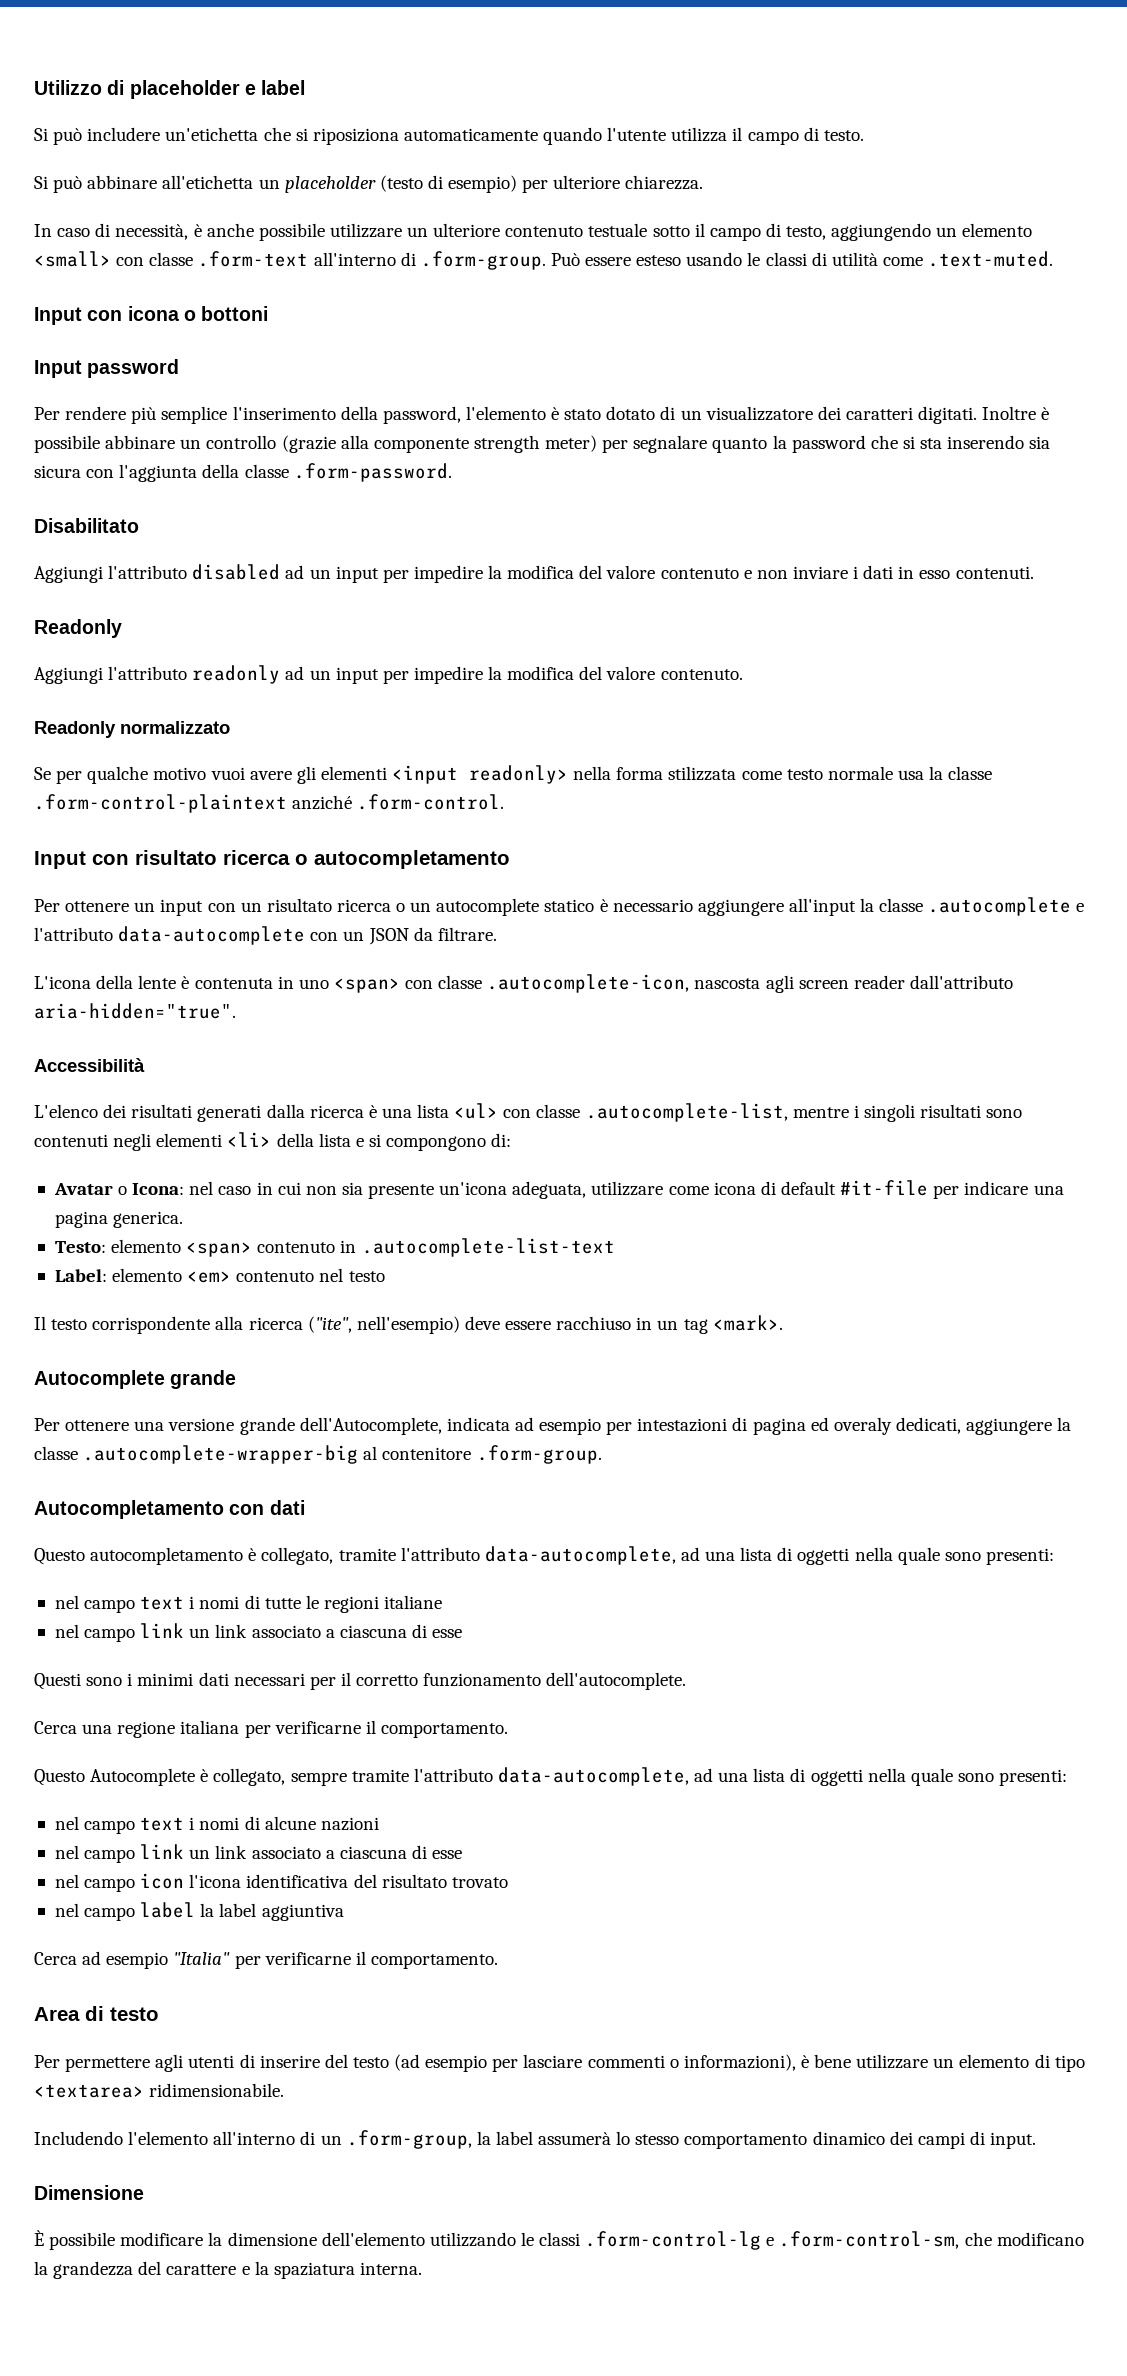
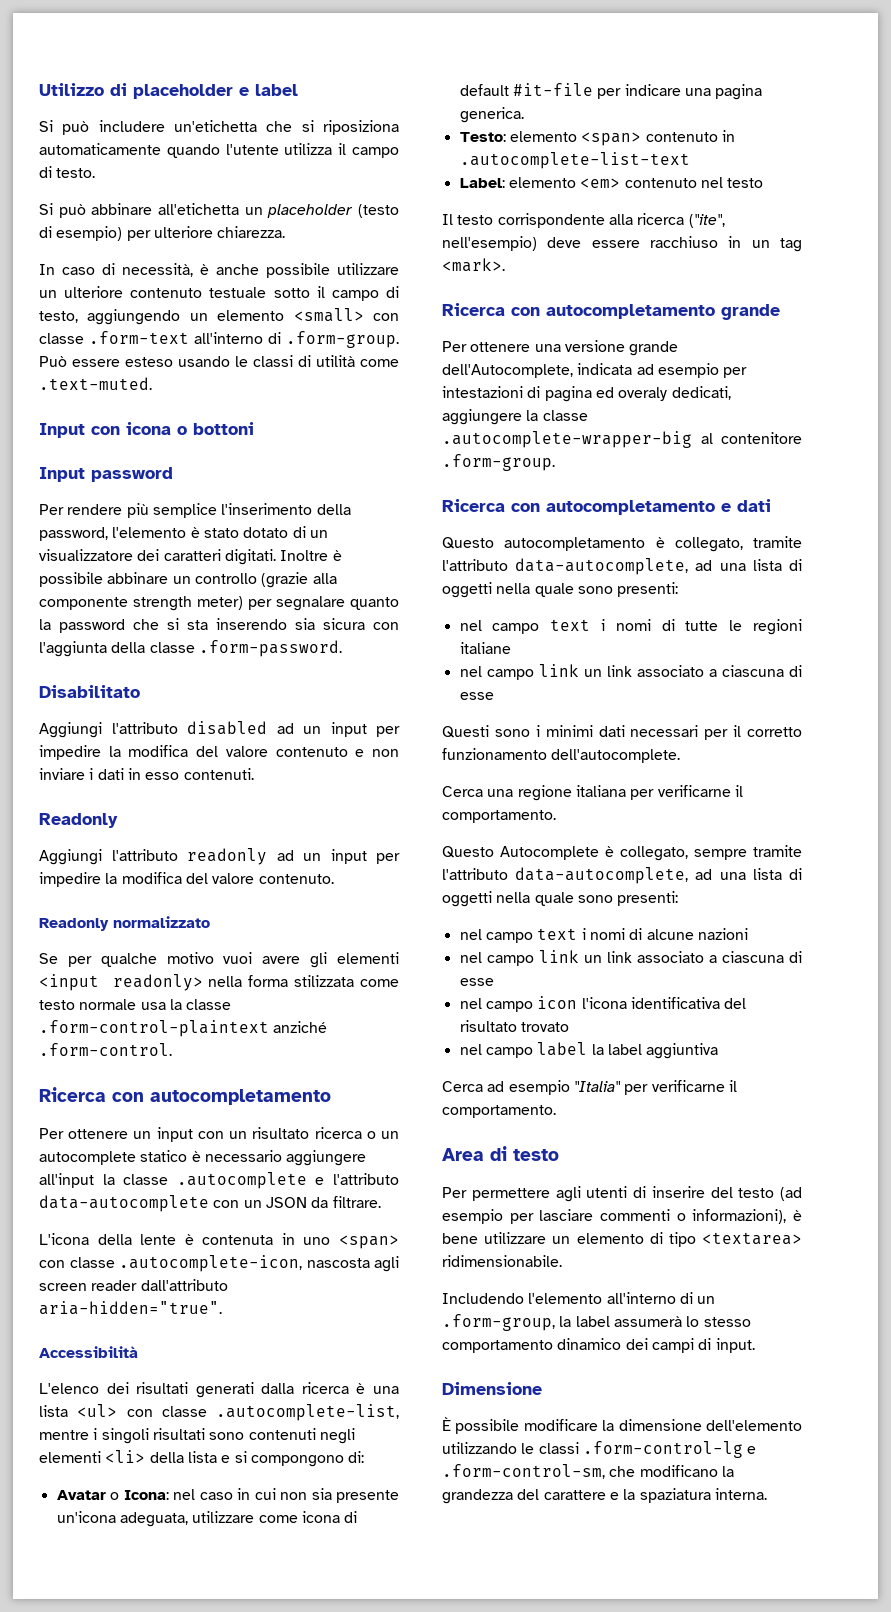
  Se per qualche motivo vuoi avere gli elementi <input readonly> nella forma stilizzata come testo normale usa la classe .form-control-plaintext anziché .form-control.
- Input con risultato ricerca o autocompletamento
+ Ricerca con autocompletamento
- Autocomplete grande
+ Ricerca con autocompletamento grande
- Autocompletamento con dati
+ Ricerca con autocompletamento e dati

